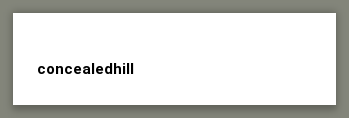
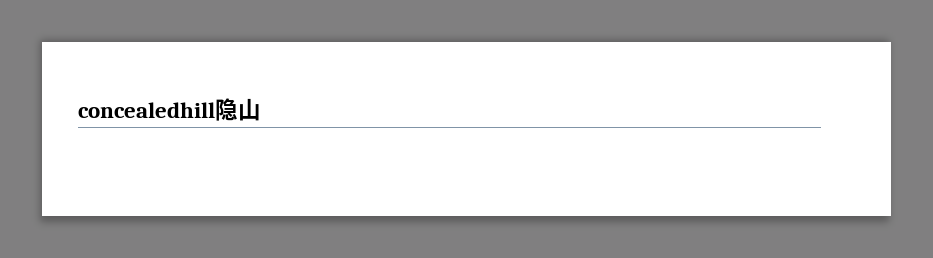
- concealedhill
+ concealedhill隐山

